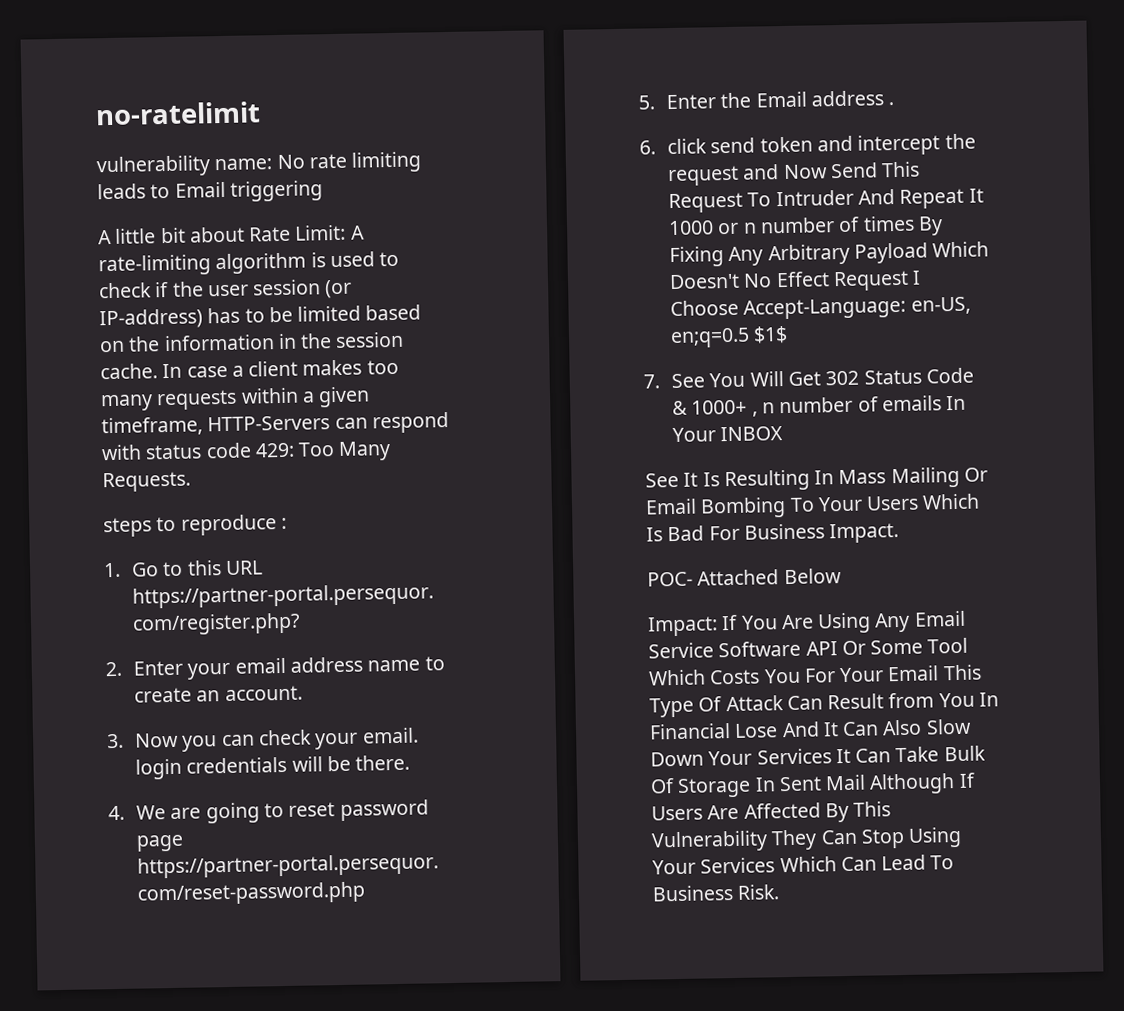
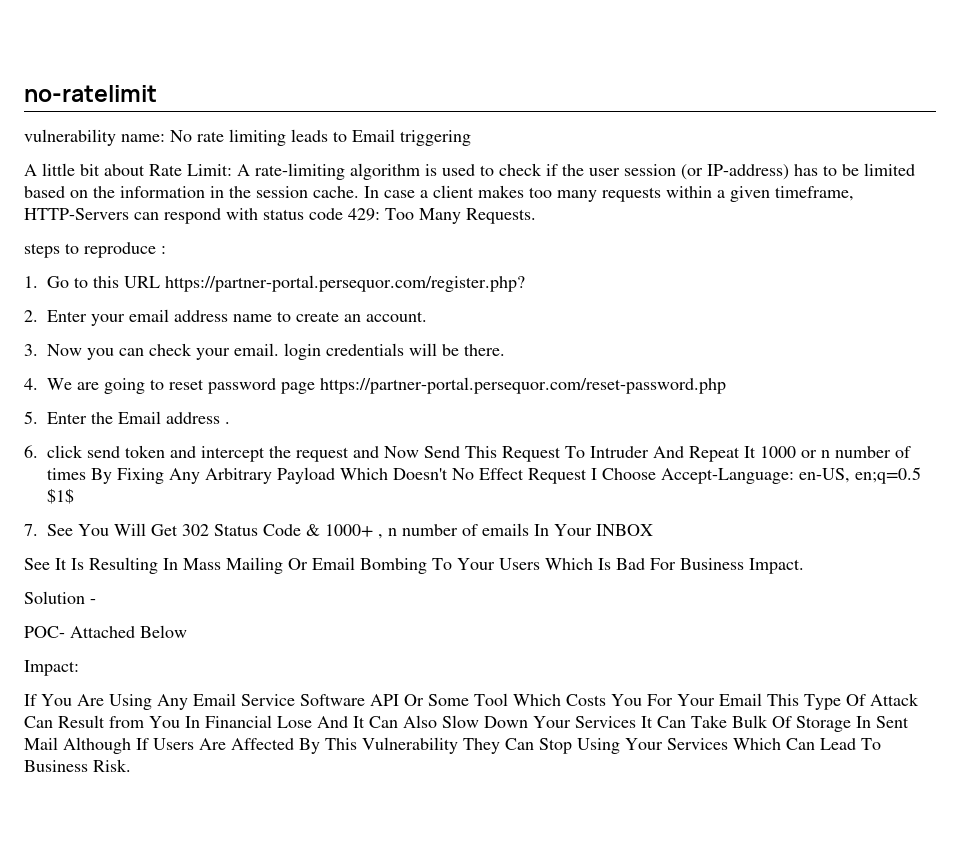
+ Solution -
- Impact: If You Are Using Any Email Service Software API Or Some Tool Which Costs You For Your Email This Type Of Attack Can Result from You In Financial Lose And It Can Also Slow Down Your Services It Can Take Bulk Of Storage In Sent Mail Although If Users Are Affected By This Vulnerability They Can Stop Using Your Services Which Can Lead To Business Risk.
+ Impact:
+ If You Are Using Any Email Service Software API Or Some Tool Which Costs You For Your Email This Type Of Attack Can Result from You In Financial Lose And It Can Also Slow Down Your Services It Can Take Bulk Of Storage In Sent Mail Although If Users Are Affected By This Vulnerability They Can Stop Using Your Services Which Can Lead To Business Risk.

